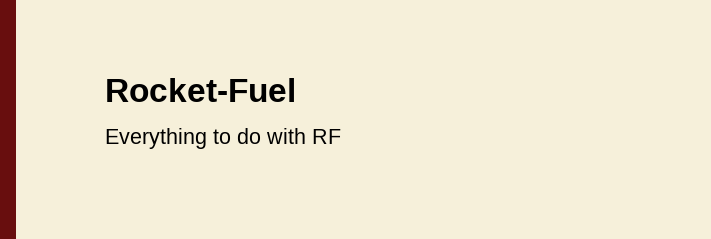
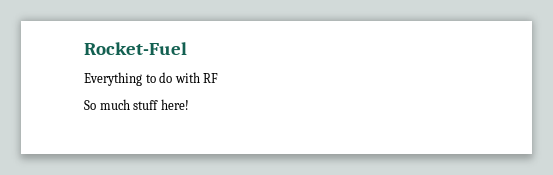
+ So much stuff here!

